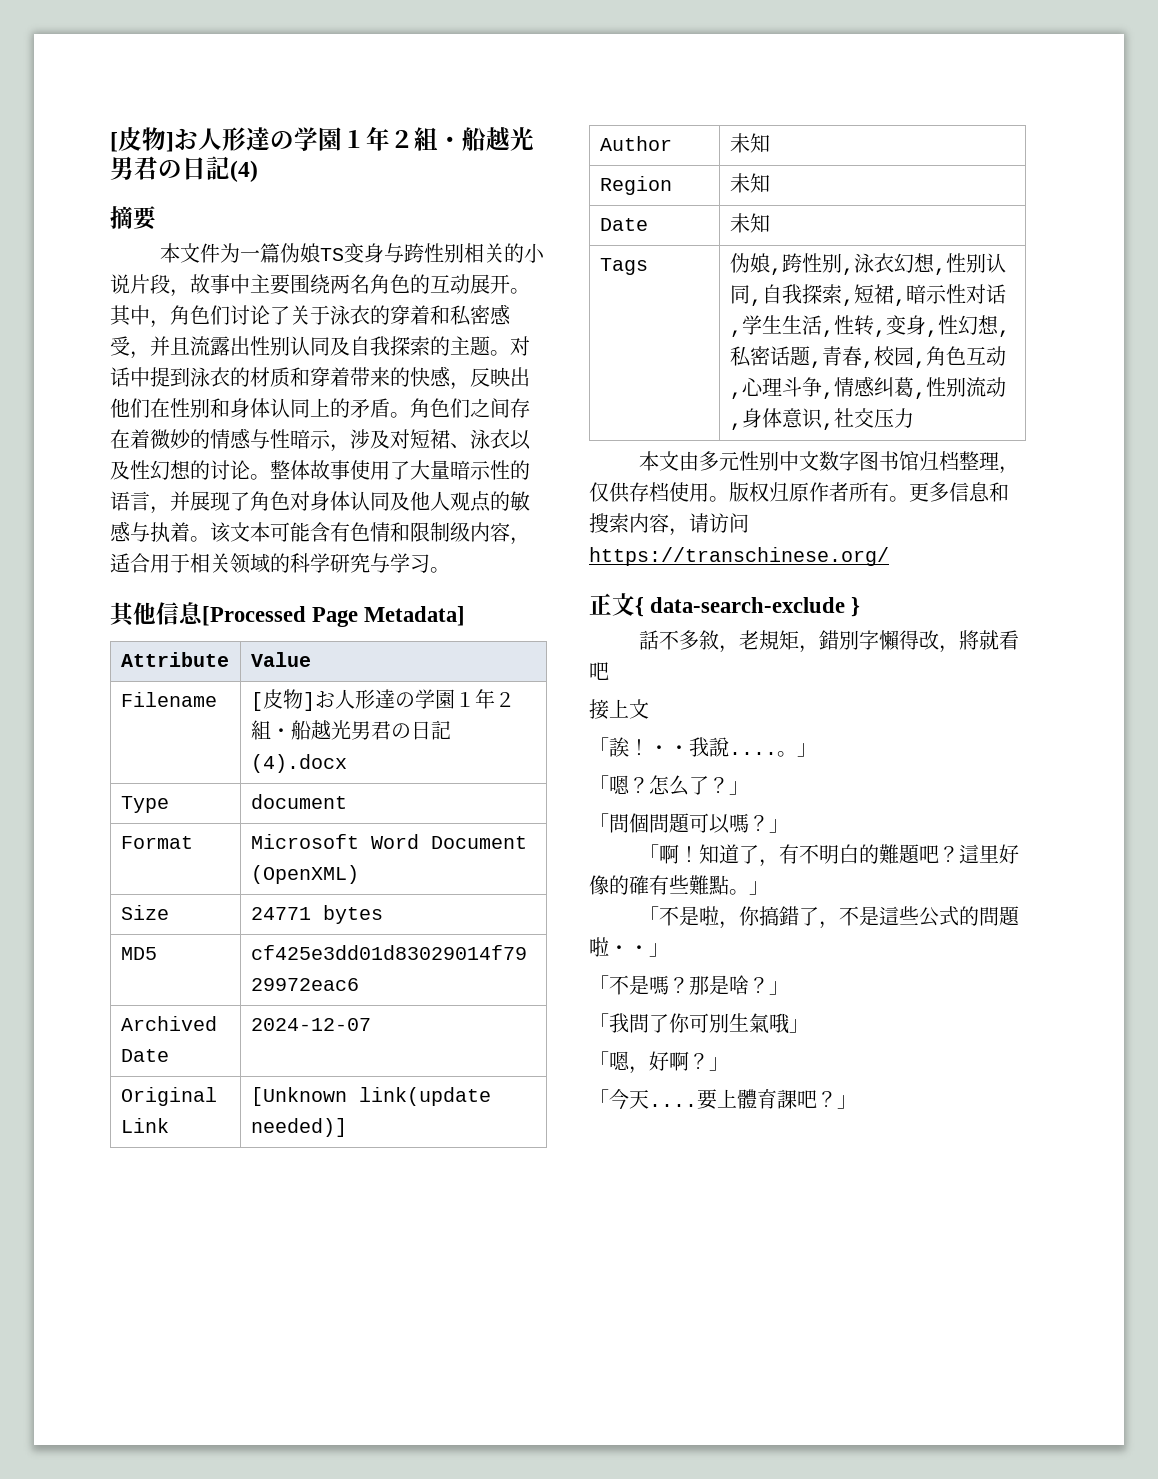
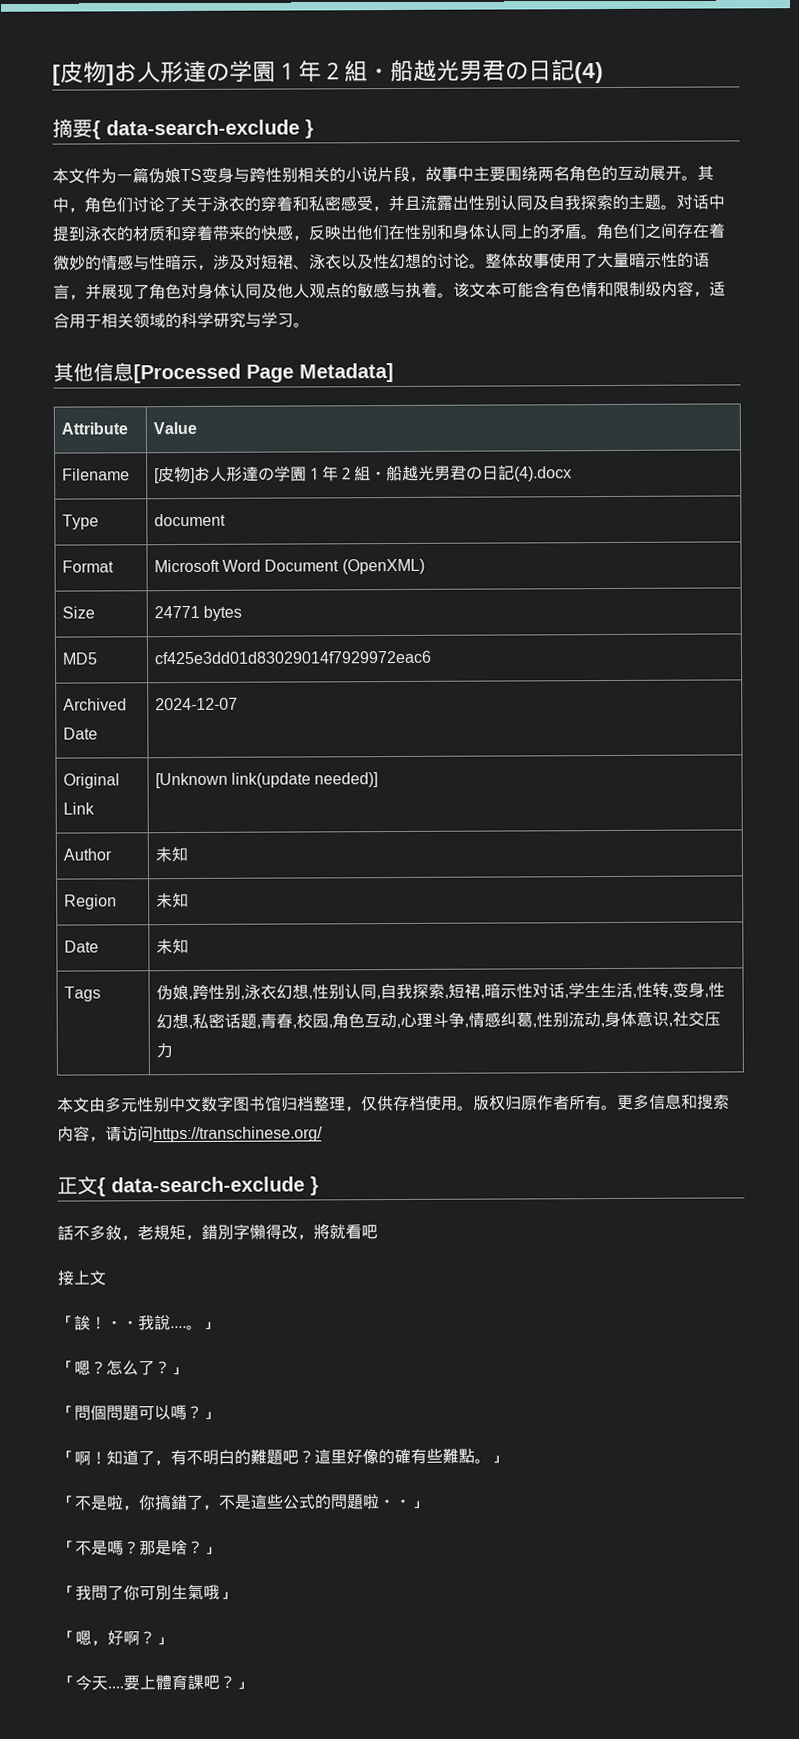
- 摘要
+ 摘要{ data-search-exclude }

